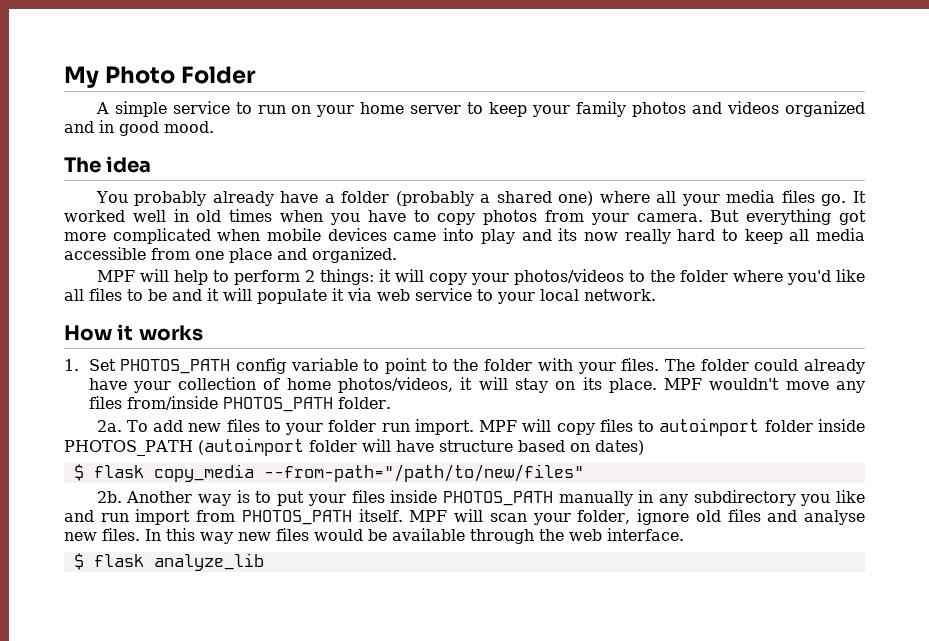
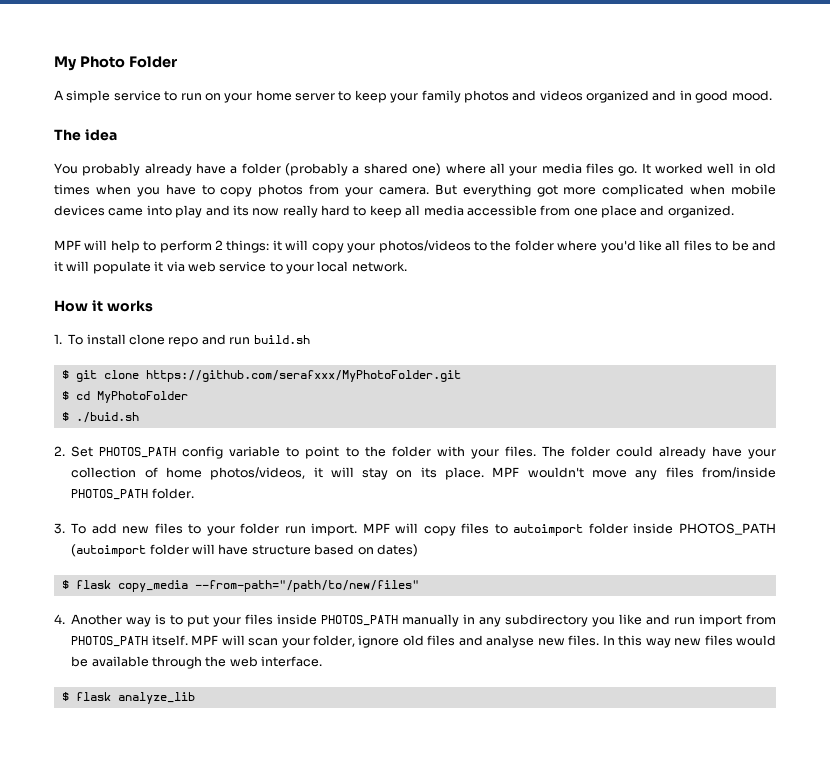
- 1. Set PHOTOS_PATH config variable to point to the folder with your files.
+ 1. To install clone repo and run build.sh
+ $ git clone https://github.com/serafxxx/MyPhotoFolder.git
+ $ cd MyPhotoFolder
+ $ ./buid.sh
+ 2. Set PHOTOS_PATH config variable to point to the folder with your files.
- 2a. To add new files to your folder run import.
+ 3. To add new files to your folder run import.
- 2b. Another way is to put your files inside PHOTOS_PATH manually in any subdirectory you like and run import from PHOTOS_PATH itself.
+ 4. Another way is to put your files inside PHOTOS_PATH manually in any subdirectory you like and run import from PHOTOS_PATH itself.

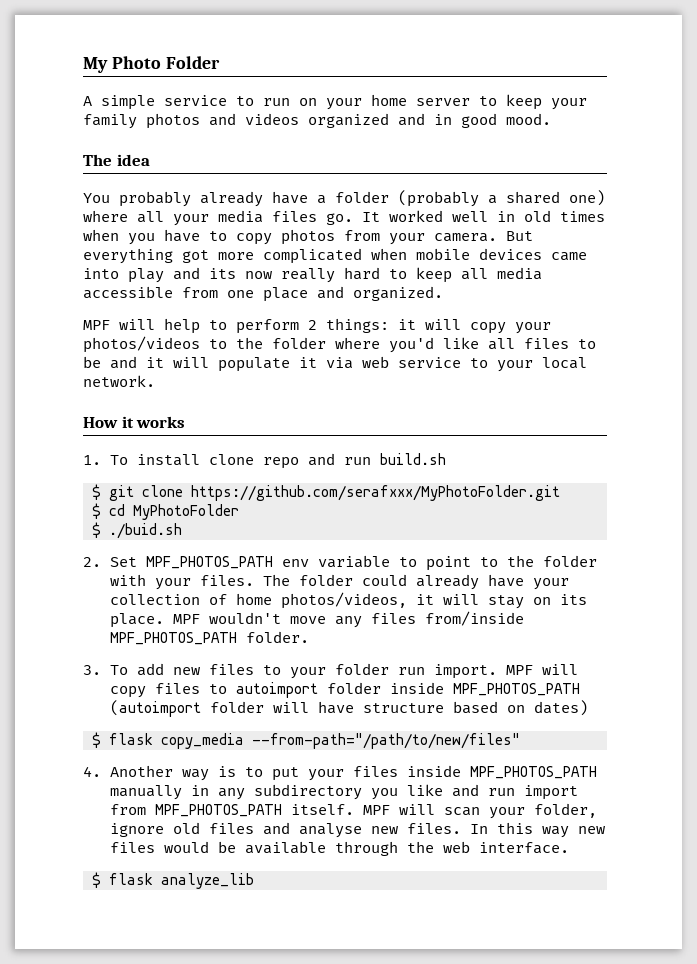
- 2. Set PHOTOS_PATH config variable to point to the folder with your files.
+ 2. Set MPF_PHOTOS_PATH env variable to point to the folder with your files.
- MPF wouldn't move any files from/inside PHOTOS_PATH folder.
+ MPF wouldn't move any files from/inside MPF_PHOTOS_PATH folder.
- MPF will copy files to autoimport folder inside PHOTOS_PATH (autoimport folder will have structure based on dates)
+ MPF will copy files to autoimport folder inside MPF_PHOTOS_PATH (autoimport folder will have structure based on dates)
- 4. Another way is to put your files inside PHOTOS_PATH manually in any subdirectory you like and run import from PHOTOS_PATH itself.
+ 4. Another way is to put your files inside MPF_PHOTOS_PATH manually in any subdirectory you like and run import from MPF_PHOTOS_PATH itself.

